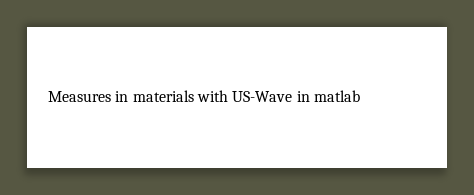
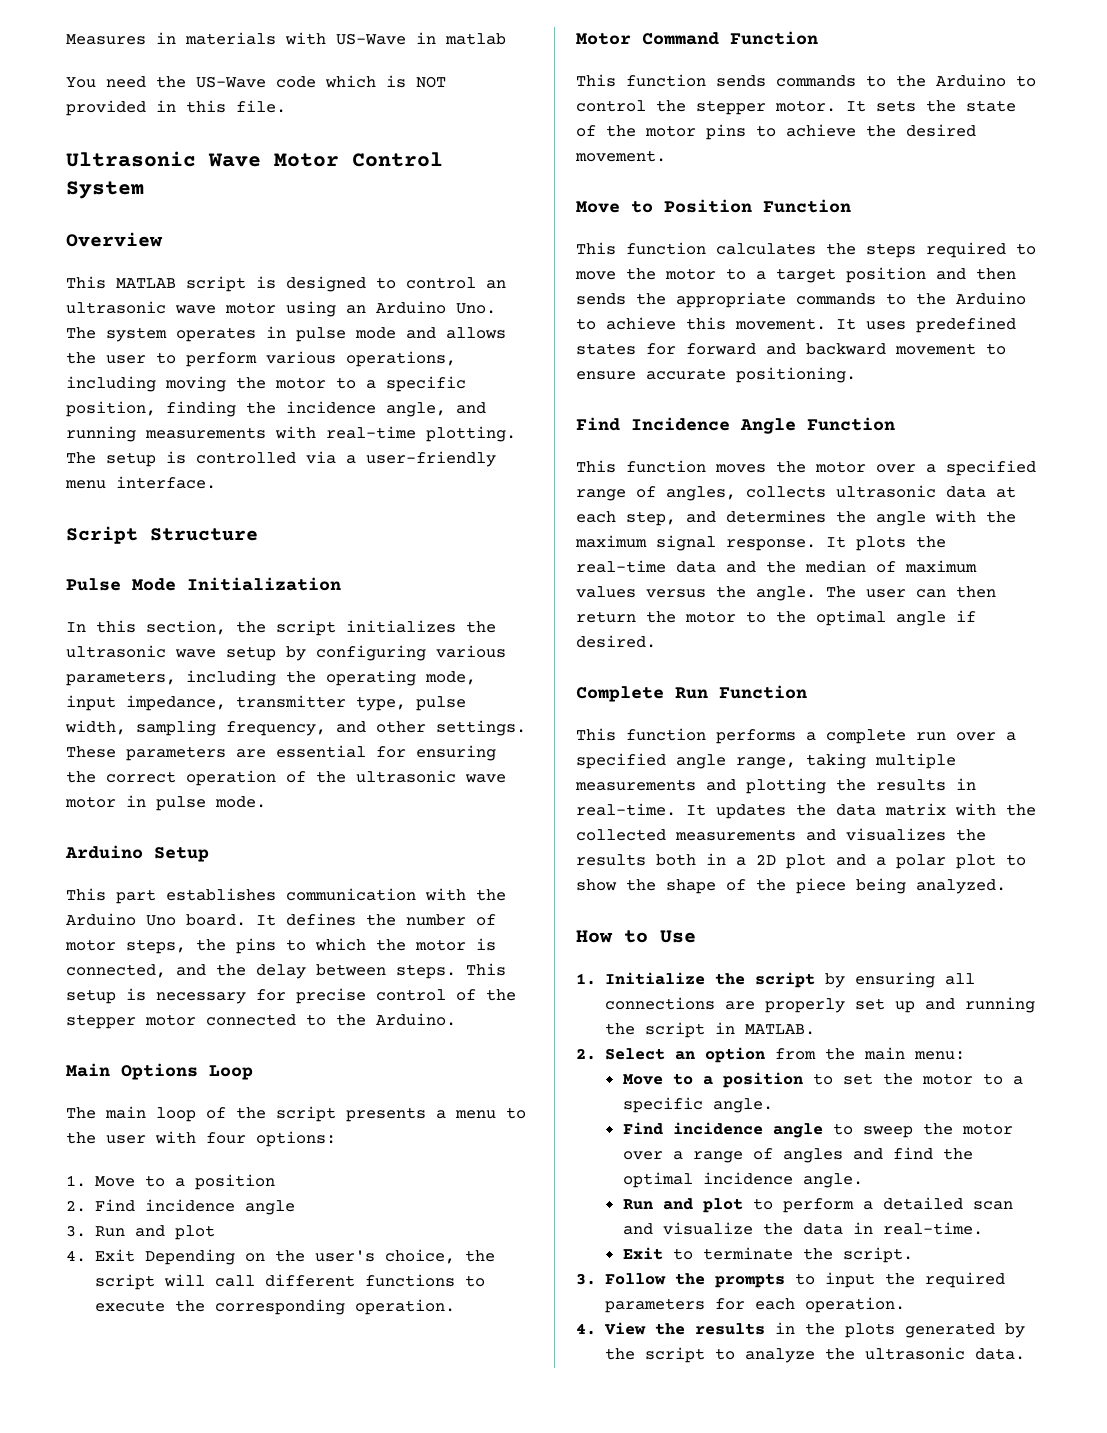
+ You need the US-Wave code which is NOT provided in this file.
+ Ultrasonic Wave Motor Control System
+ Overview
+ This MATLAB script is designed to control an ultrasonic wave motor using an Arduino Uno. The system operates in pulse mode and allows the user to perform various operations, including moving the motor to a specific position, finding the incidence angle, and running measurements with real-time plotting. The setup is controlled via a user-friendly menu interface.
+ Script Structure
+ Pulse Mode Initialization
+ In this section, the script initializes the ultrasonic wave setup by configuring various parameters, including the operating mode, input impedance, transmitter type, pulse width, sampling frequency, and other settings. These parameters are essential for ensuring the correct operation of the ultrasonic wave motor in pulse mode.
+ Arduino Setup
+ This part establishes communication with the Arduino Uno board. It defines the number of motor steps, the pins to which the motor is connected, and the delay between steps. This setup is necessary for precise control of the stepper motor connected to the Arduino.
+ Main Options Loop
+ The main loop of the script presents a menu to the user with four options:
+ 1. Move to a position
+ 2. Find incidence angle
+ 3. Run and plot
+ 4. Exit Depending on the user's choice, the script will call different functions to execute the corresponding operation.
+ Motor Command Function
+ This function sends commands to the Arduino to control the stepper motor. It sets the state of the motor pins to achieve the desired movement.
+ Move to Position Function
+ This function calculates the steps required to move the motor to a target position and then sends the appropriate commands to the Arduino to achieve this movement. It uses predefined states for forward and backward movement to ensure accurate positioning.
+ Find Incidence Angle Function
+ This function moves the motor over a specified range of angles, collects ultrasonic data at each step, and determines the angle with the maximum signal response. It plots the real-time data and the median of maximum values versus the angle. The user can then return the motor to the optimal angle if desired.
+ Complete Run Function
+ This function performs a complete run over a specified angle range, taking multiple measurements and plotting the results in real-time. It updates the data matrix with the collected measurements and visualizes the results both in a 2D plot and a polar plot to show the shape of the piece being analyzed.
+ How to Use
+ 1. Initialize the script by ensuring all connections are properly set up and running the script in MATLAB.
+ 2. Select an option from the main menu:
+ Move to a position to set the motor to a specific angle.
+ Find incidence angle to sweep the motor over a range of angles and find the optimal incidence angle.
+ Run and plot to perform a detailed scan and visualize the data in real-time.
+ Exit to terminate the script.
+ 3. Follow the prompts to input the required parameters for each operation.
+ 4. View the results in the plots generated by the script to analyze the ultrasonic data.

